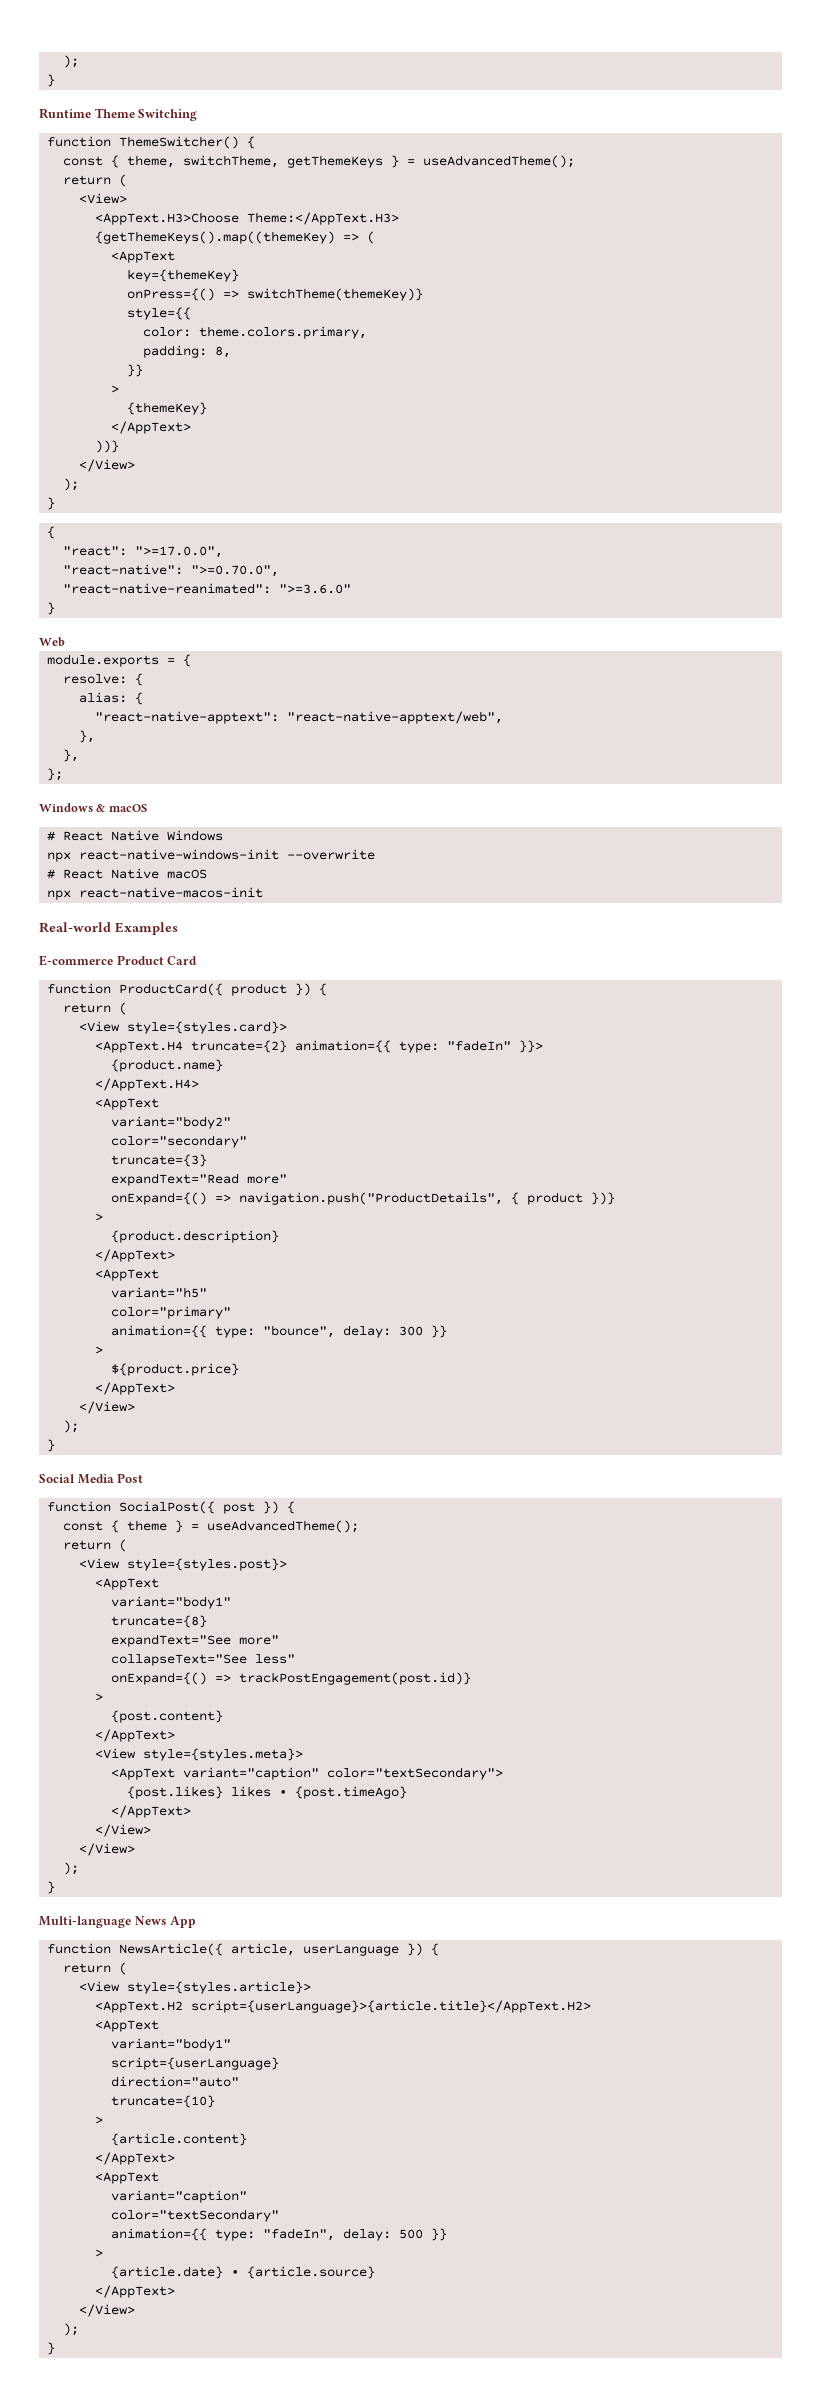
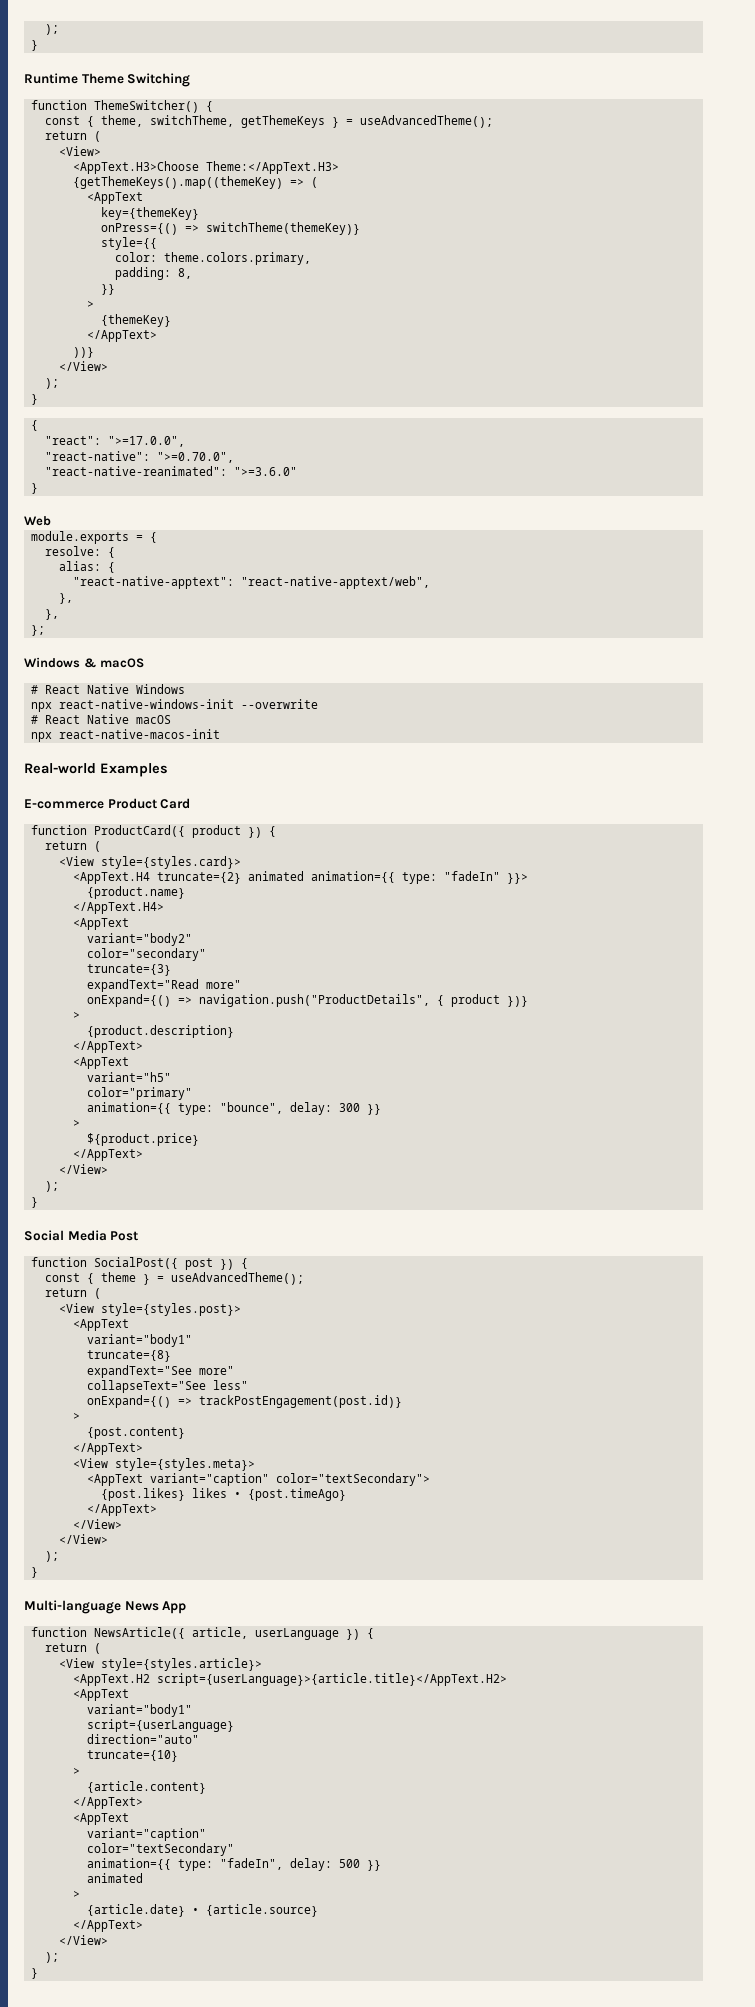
- <AppText.H4 truncate={2} animation={{ type: "fadeIn" }}>
+ <AppText.H4 truncate={2} animated animation={{ type: "fadeIn" }}>
  animation={{ type: "fadeIn", delay: 500 }}
+ animated

